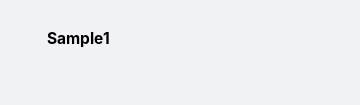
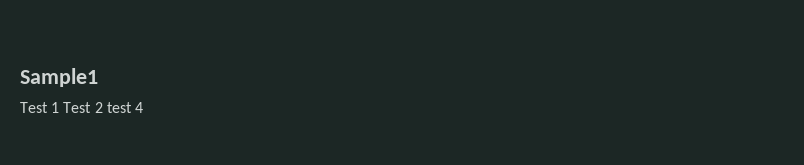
+ Test 1 Test 2 test 4

